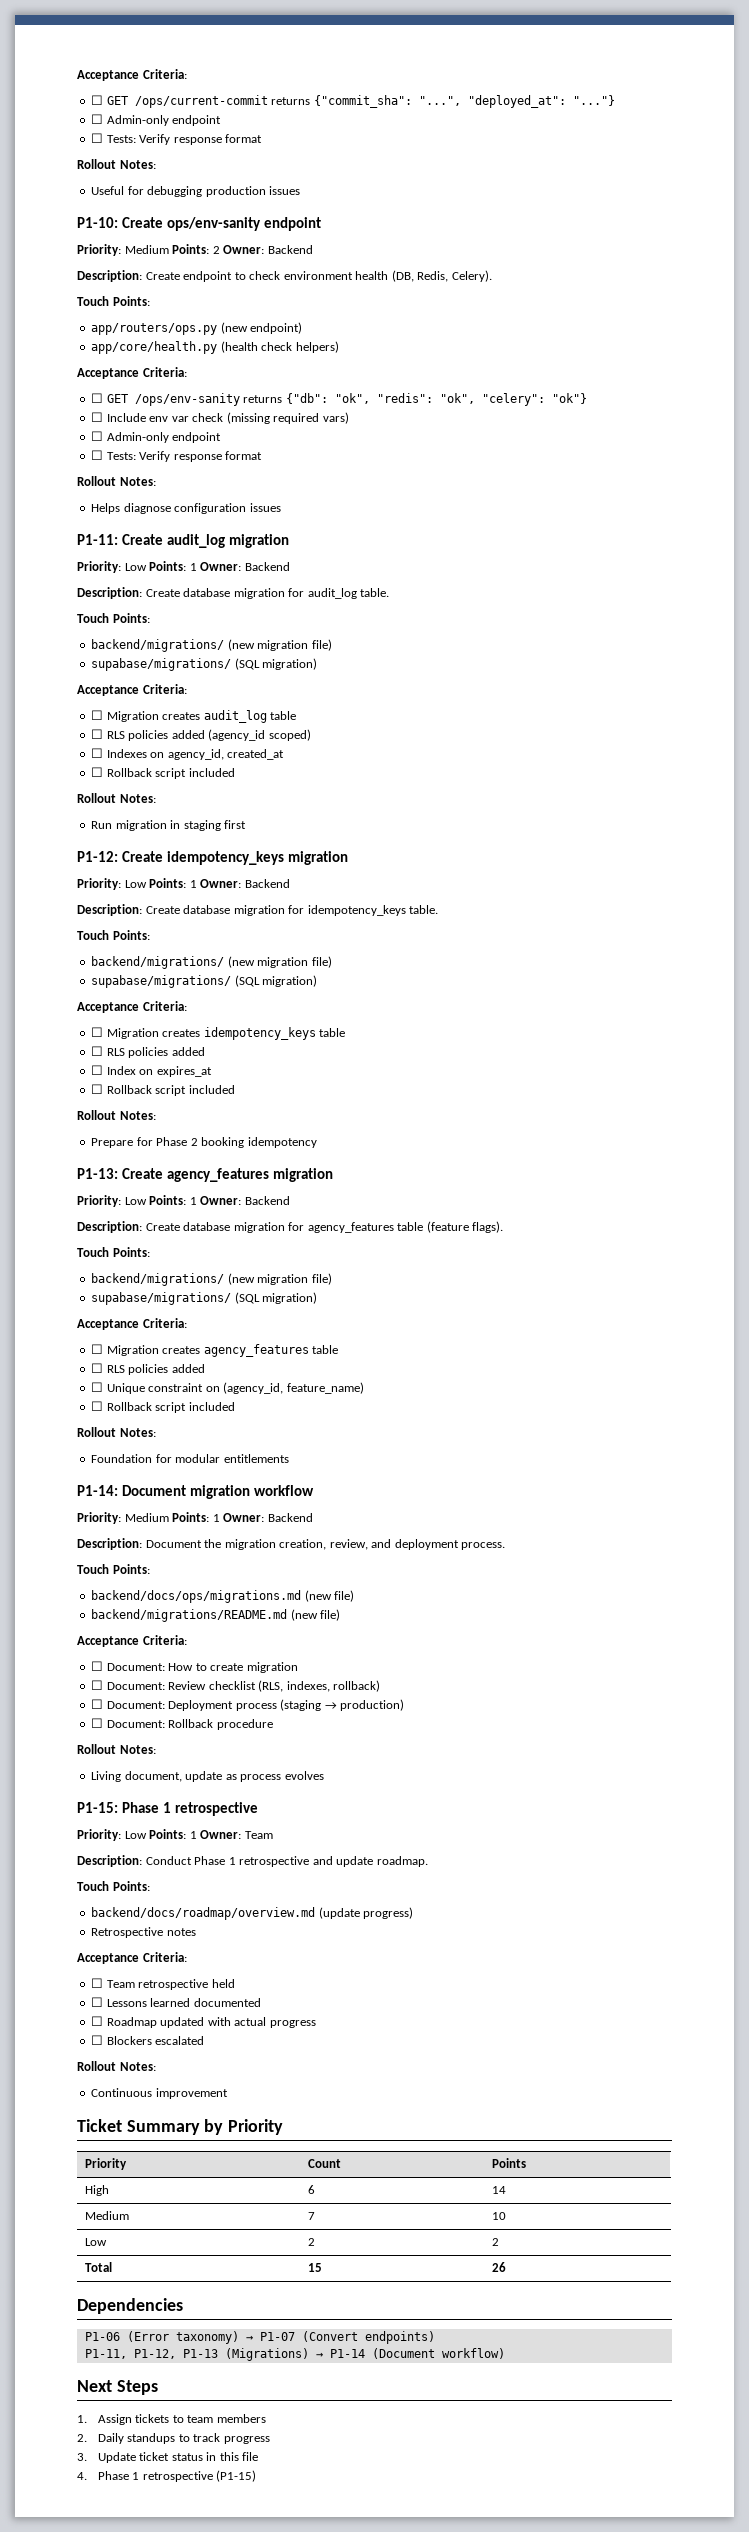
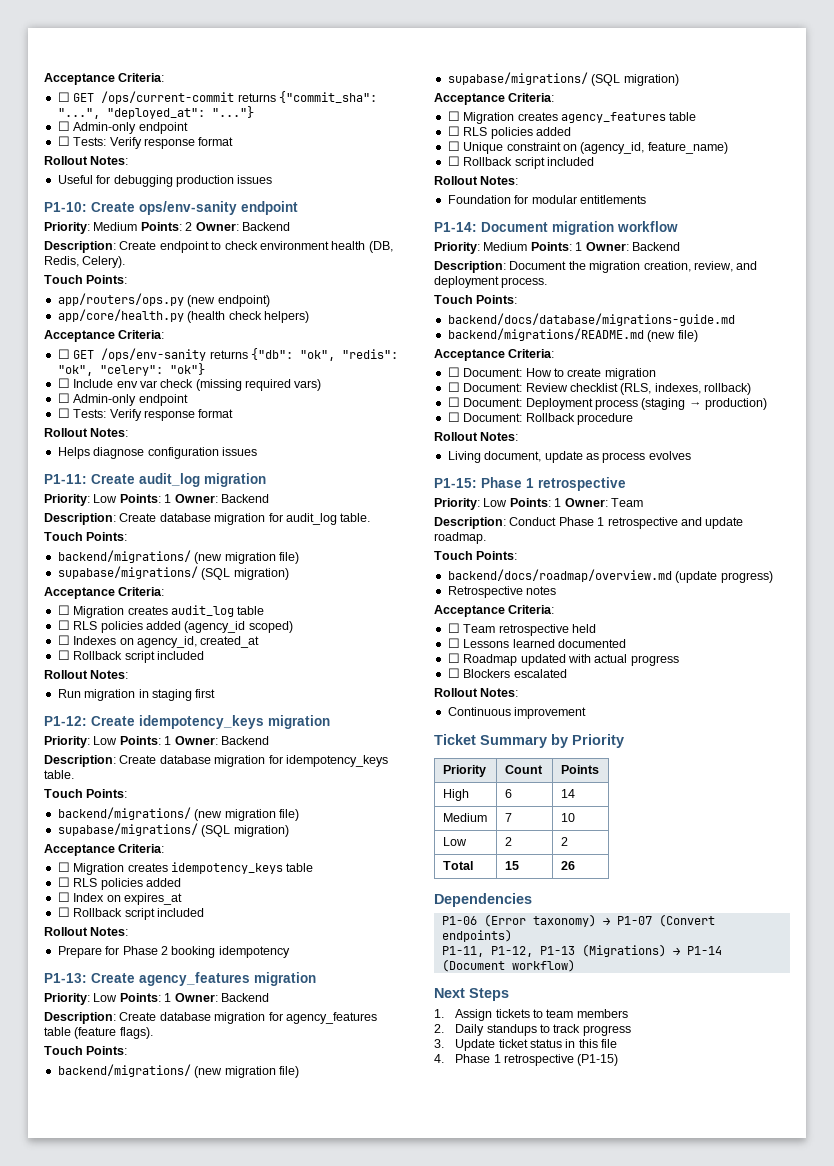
- backend/docs/ops/migrations.md (new file)
+ backend/docs/database/migrations-guide.md

